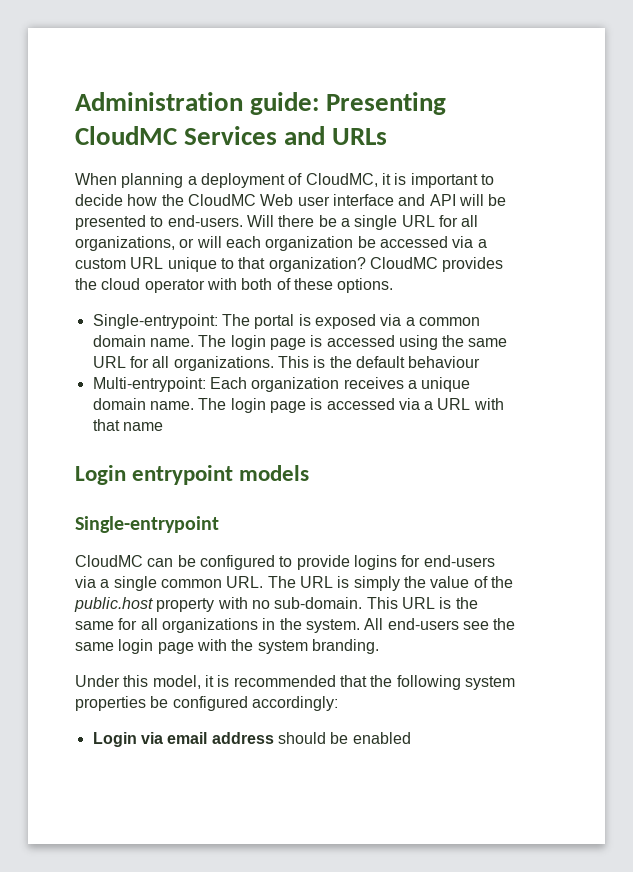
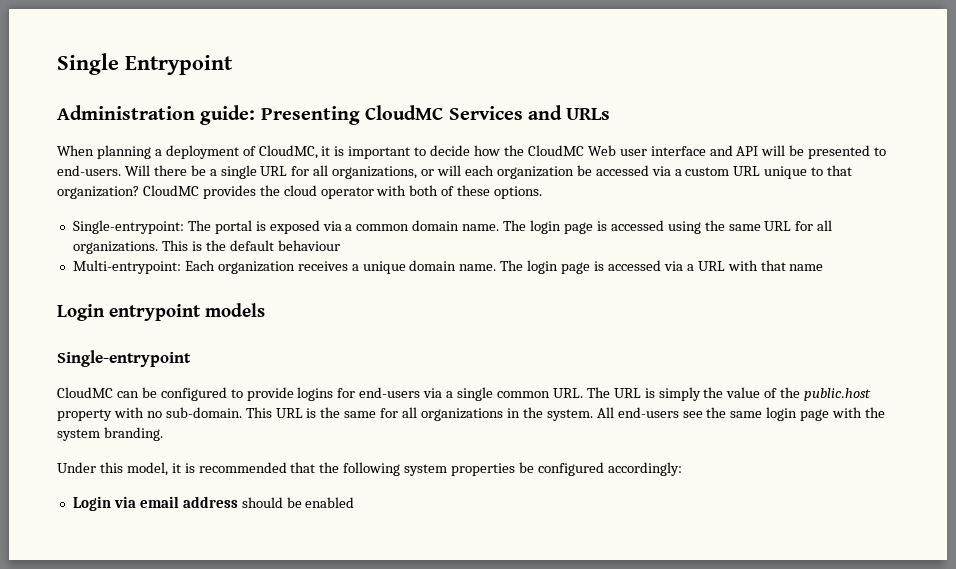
+ Single Entrypoint

